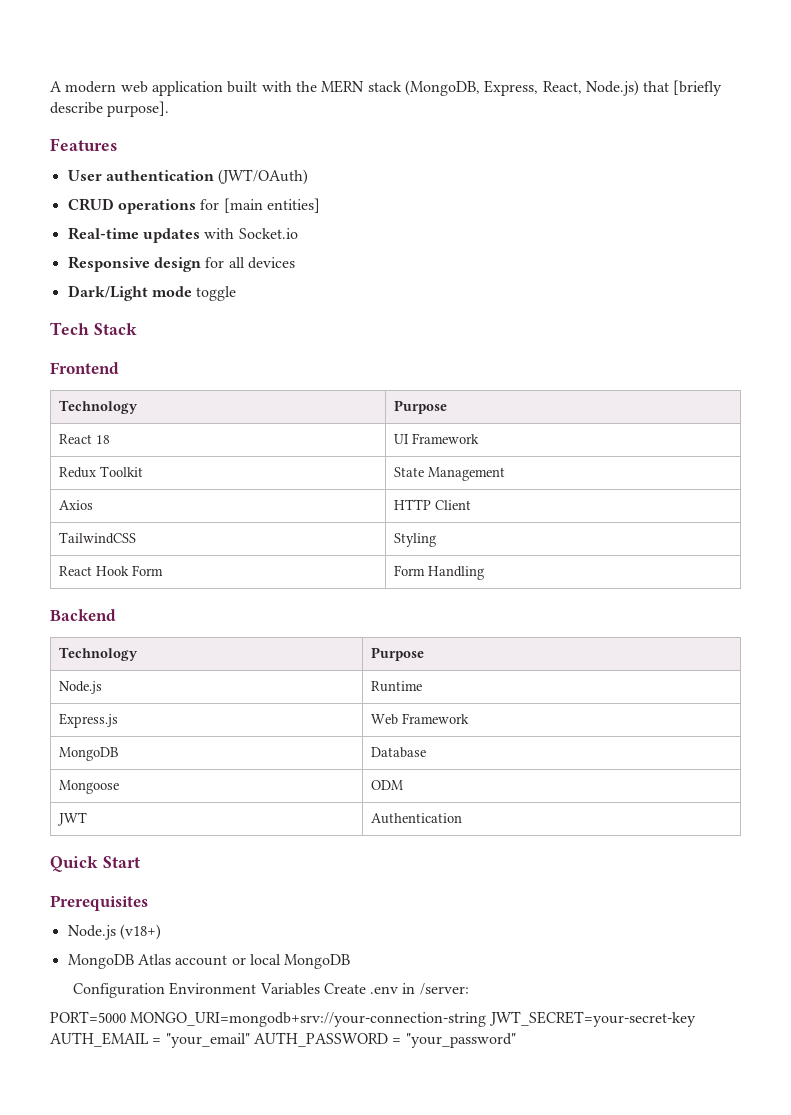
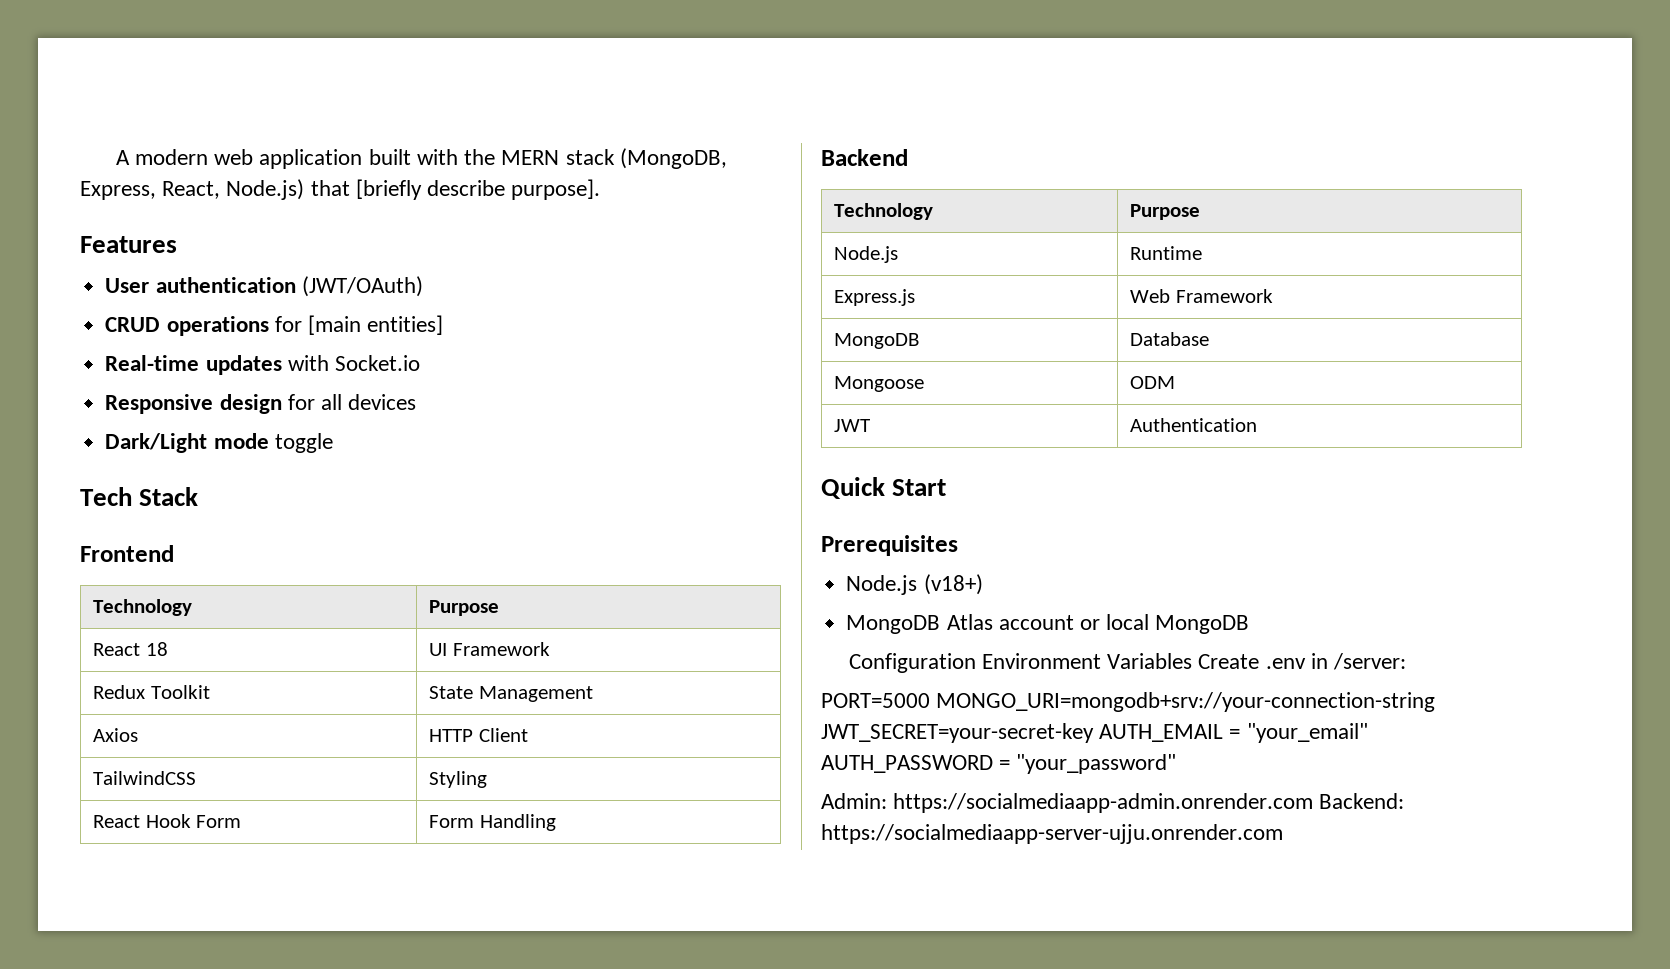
+ Admin: https://socialmediaapp-admin.onrender.com Backend: https://socialmediaapp-server-ujju.onrender.com

